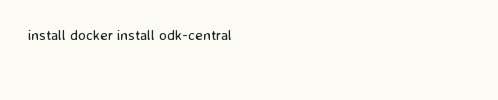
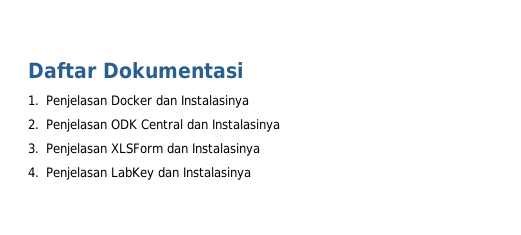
- install docker install odk-central
+ Daftar Dokumentasi
+ 1. Penjelasan Docker dan Instalasinya
+ 2. Penjelasan ODK Central dan Instalasinya
+ 3. Penjelasan XLSForm dan Instalasinya
+ 4. Penjelasan LabKey dan Instalasinya

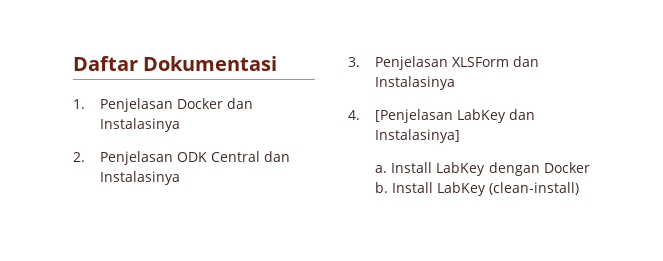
- 4. Penjelasan LabKey dan Instalasinya
+ 4. [Penjelasan LabKey dan Instalasinya]
+ a. Install LabKey dengan Docker b. Install LabKey (clean-install)

